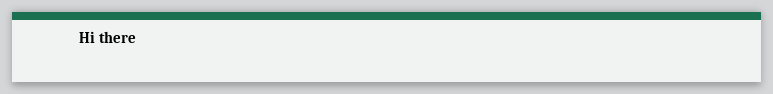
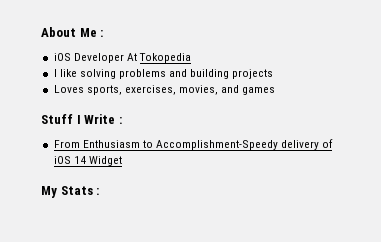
- Hi there
+ About Me :
+ iOS Developer At Tokopedia
+ I like solving problems and building projects
+ Loves sports, exercises, movies, and games
+ Stuff I Write :
+ From Enthusiasm to Accomplishment-Speedy delivery of iOS 14 Widget
+ My Stats :

